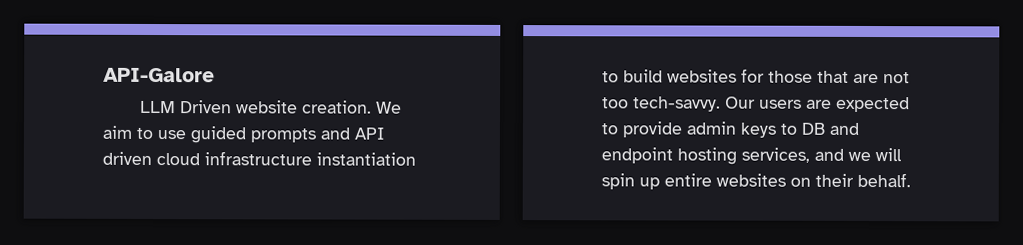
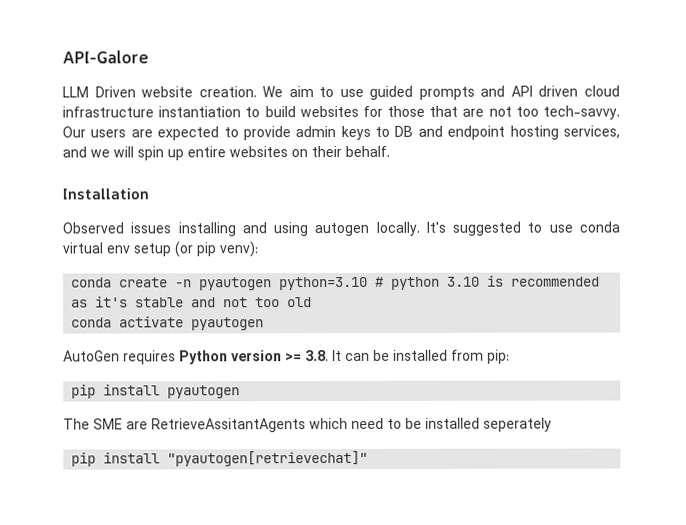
+ Installation
+ Observed issues installing and using autogen locally. It's suggested to use conda virtual env setup (or pip venv):
+ conda create -n pyautogen python=3.10 # python 3.10 is recommended as it's stable and not too old
+ conda activate pyautogen
+ AutoGen requires Python version >= 3.8. It can be installed from pip:
+ pip install pyautogen
+ The SME are RetrieveAssitantAgents which need to be installed seperately
+ pip install "pyautogen[retrievechat]"

